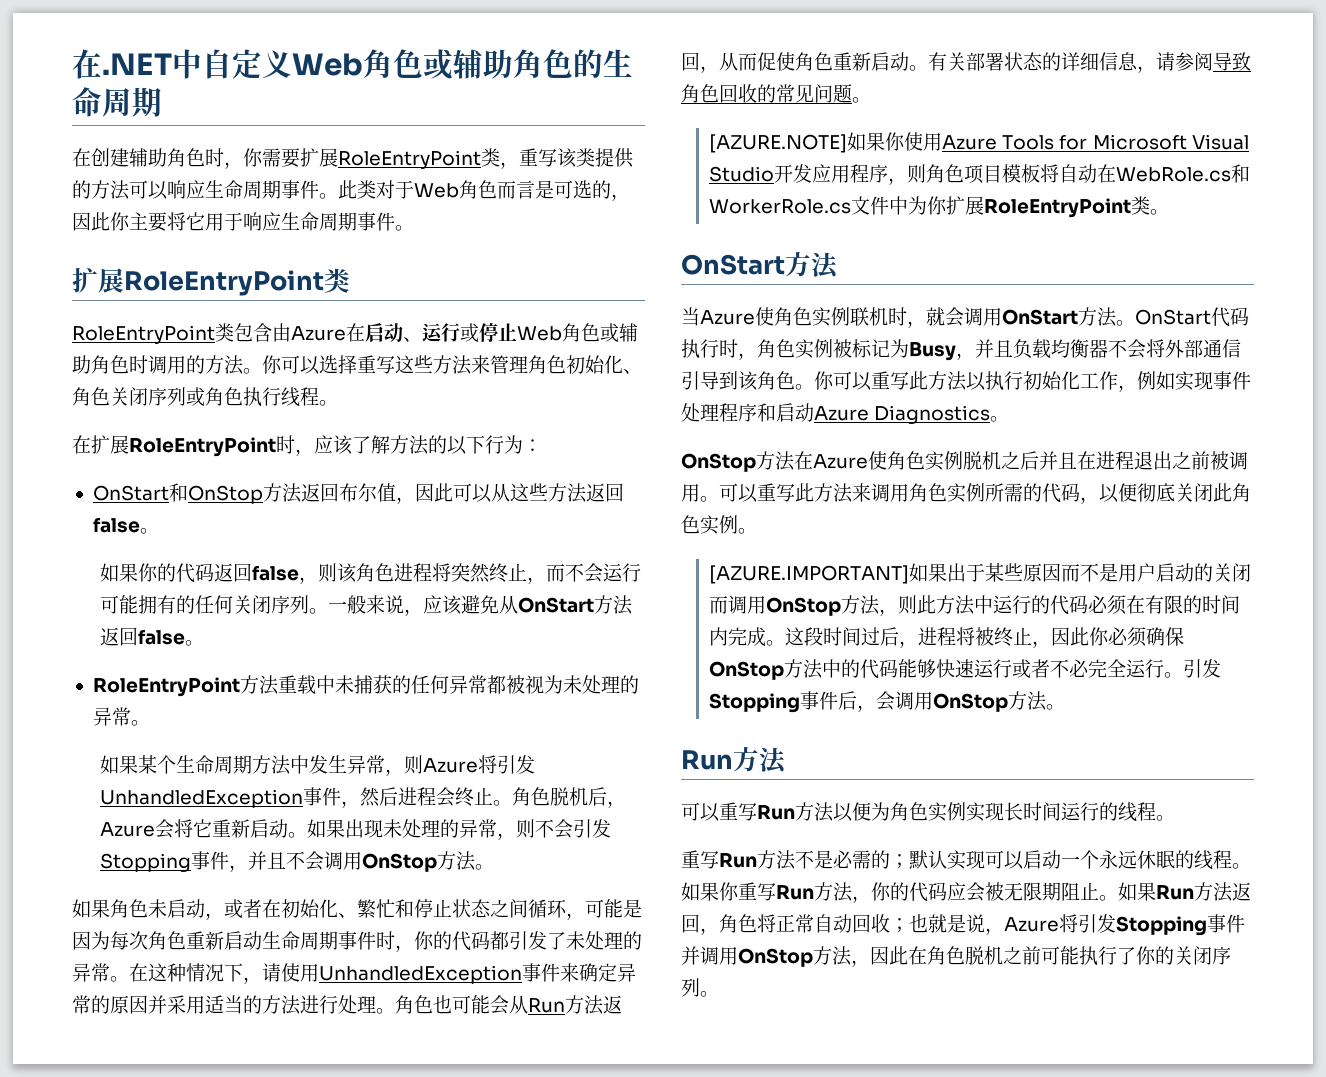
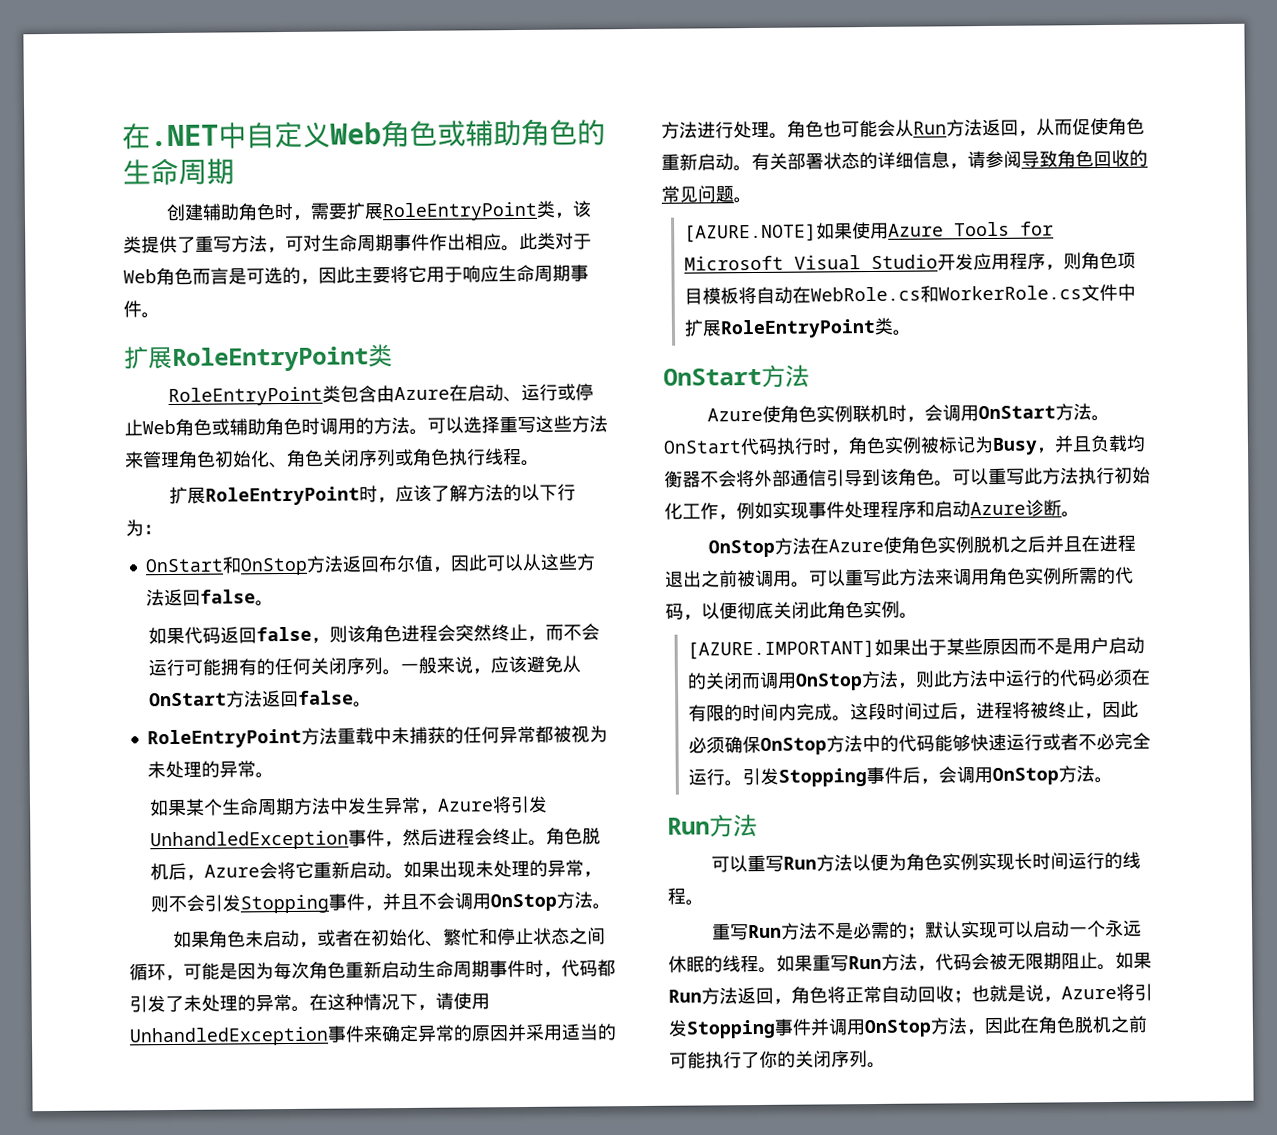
- 在创建辅助角色时，你需要扩展RoleEntryPoint类，重写该类提供的方法可以响应生命周期事件。
+ 创建辅助角色时，需要扩展RoleEntryPoint类，该类提供了重写方法，可对生命周期事件作出相应。
- 此类对于Web角色而言是可选的，因此你主要将它用于响应生命周期事件。
+ 此类对于Web角色而言是可选的，因此主要将它用于响应生命周期事件。
- 你可以选择重写这些方法来管理角色初始化、角色关闭序列或角色执行线程。
+ 可以选择重写这些方法来管理角色初始化、角色关闭序列或角色执行线程。
- 在扩展RoleEntryPoint时，应该了解方法的以下行为：
+ 扩展RoleEntryPoint时，应该了解方法的以下行为：
- 如果你的代码返回false，则该角色进程将突然终止，而不会运行可能拥有的任何关闭序列。
+ 如果代码返回false，则该角色进程会突然终止，而不会运行可能拥有的任何关闭序列。
- 如果某个生命周期方法中发生异常，则Azure将引发UnhandledException事件，然后进程会终止。
+ 如果某个生命周期方法中发生异常，Azure将引发UnhandledException事件，然后进程会终止。
- 如果角色未启动，或者在初始化、繁忙和停止状态之间循环，可能是因为每次角色重新启动生命周期事件时，你的代码都引发了未处理的异常。
+ 如果角色未启动，或者在初始化、繁忙和停止状态之间循环，可能是因为每次角色重新启动生命周期事件时，代码都引发了未处理的异常。
- [AZURE.NOTE]如果你使用Azure Tools for Microsoft Visual Studio开发应用程序，则角色项目模板将自动在WebRole.cs和WorkerRole.cs文件中为你扩展RoleEntryPoint类。
+ [AZURE.NOTE]如果使用Azure Tools for Microsoft Visual Studio开发应用程序，则角色项目模板将自动在WebRole.cs和WorkerRole.cs文件中扩展RoleEntryPoint类。
- 当Azure使角色实例联机时，就会调用OnStart方法。
+ Azure使角色实例联机时，会调用OnStart方法。
- 你可以重写此方法以执行初始化工作，例如实现事件处理程序和启动Azure Diagnostics。
+ 可以重写此方法执行初始化工作，例如实现事件处理程序和启动Azure诊断。
- 这段时间过后，进程将被终止，因此你必须确保OnStop方法中的代码能够快速运行或者不必完全运行。
+ 这段时间过后，进程将被终止，因此必须确保OnStop方法中的代码能够快速运行或者不必完全运行。
- 如果你重写Run方法，你的代码应会被无限期阻止。
+ 如果重写Run方法，代码会被无限期阻止。

